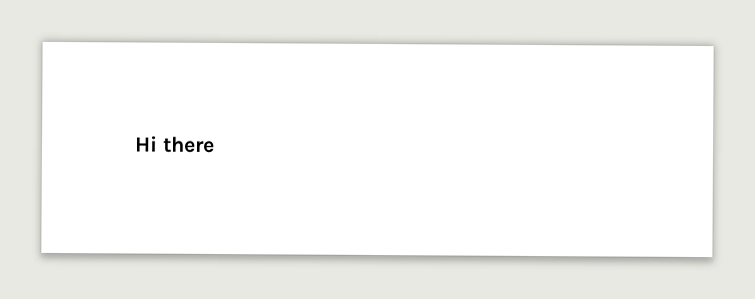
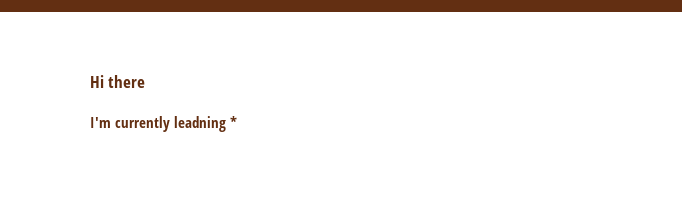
+ I'm currently leadning *

